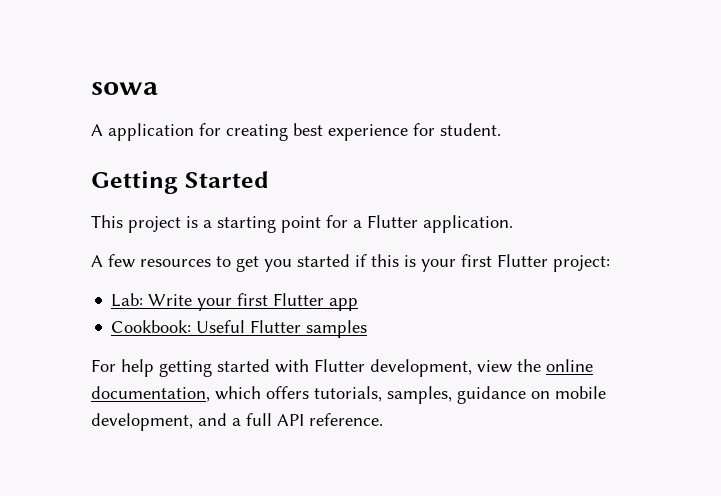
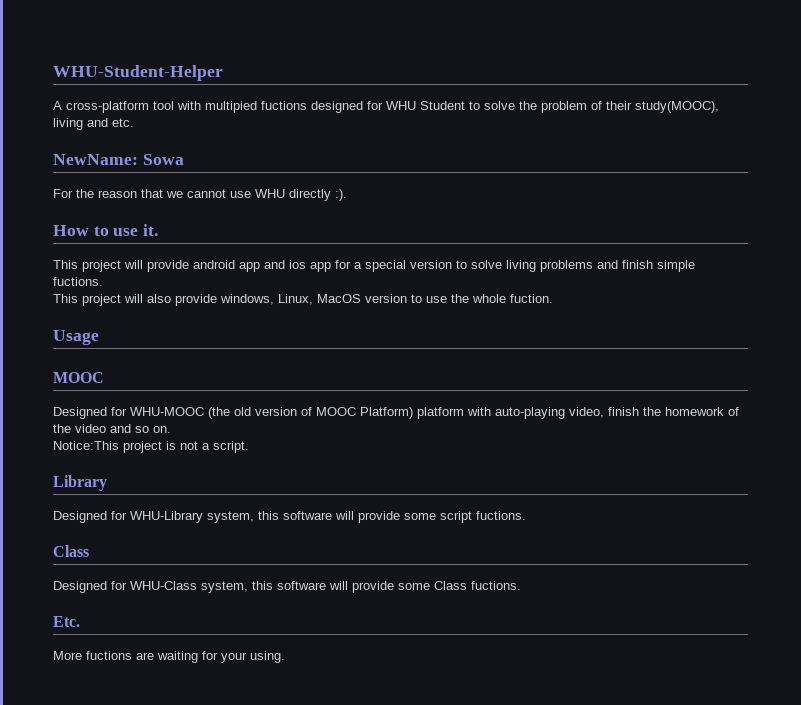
- sowa
- A application for creating best experience for student.
- Getting Started
- This project is a starting point for a Flutter application.
- A few resources to get you started if this is your first Flutter project:
- Lab: Write your first Flutter app
- Cookbook: Useful Flutter samples
- For help getting started with Flutter development, view the online documentation, which offers tutorials, samples, guidance on mobile development, and a full API reference.
+ WHU-Student-Helper
+ A cross-platform tool with multipied fuctions designed for WHU Student to solve the problem of their study(MOOC), living and etc.
+ NewName: Sowa
+ For the reason that we cannot use WHU directly :).
+ How to use it.
+ This project will provide android app and ios app for a special version to solve living problems and finish simple fuctions.
+ This project will also provide windows, Linux, MacOS version to use the whole fuction.
+ Usage
+ MOOC
+ Designed for WHU-MOOC (the old version of MOOC Platform) platform with auto-playing video, finish the homework of the video and so on.
+ Notice:This project is not a script.
+ Library
+ Designed for WHU-Library system, this software will provide some script fuctions.
+ Class
+ Designed for WHU-Class system, this software will provide some Class fuctions.
+ Etc.
+ More fuctions are waiting for your using.

